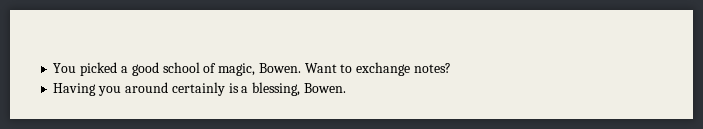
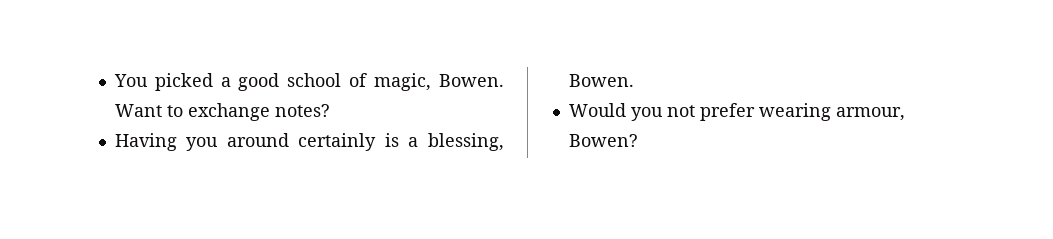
+ Would you not prefer wearing armour, Bowen?

